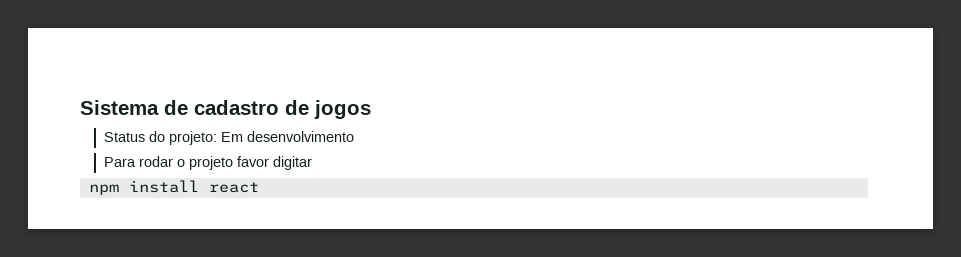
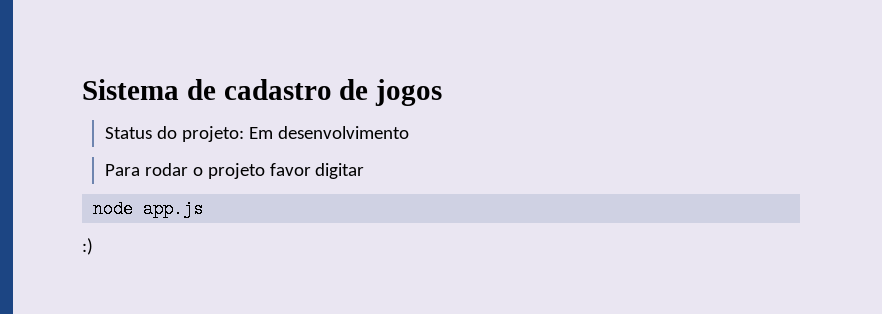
- npm install react
+ node app.js
+ :)

